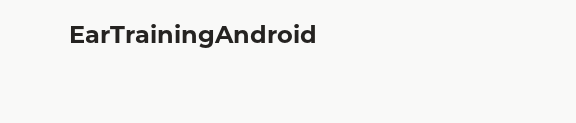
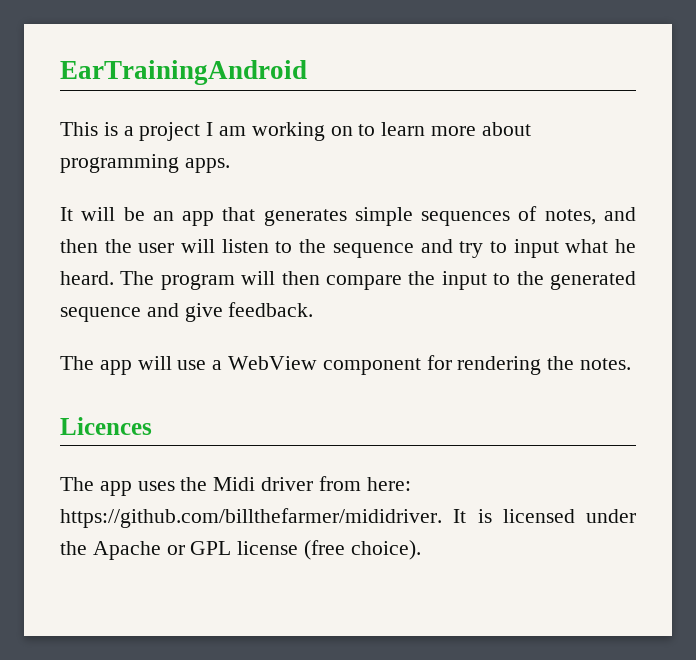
+ This is a project I am working on to learn more about programming apps.
+ It will be an app that generates simple sequences of notes, and then the user will listen to the sequence and try to input what he heard. The program will then compare the input to the generated sequence and give feedback.
+ The app will use a WebView component for rendering the notes.
+ Licences
+ The app uses the Midi driver from here: https://github.com/billthefarmer/mididriver. It is licensed under the Apache or GPL license (free choice).

